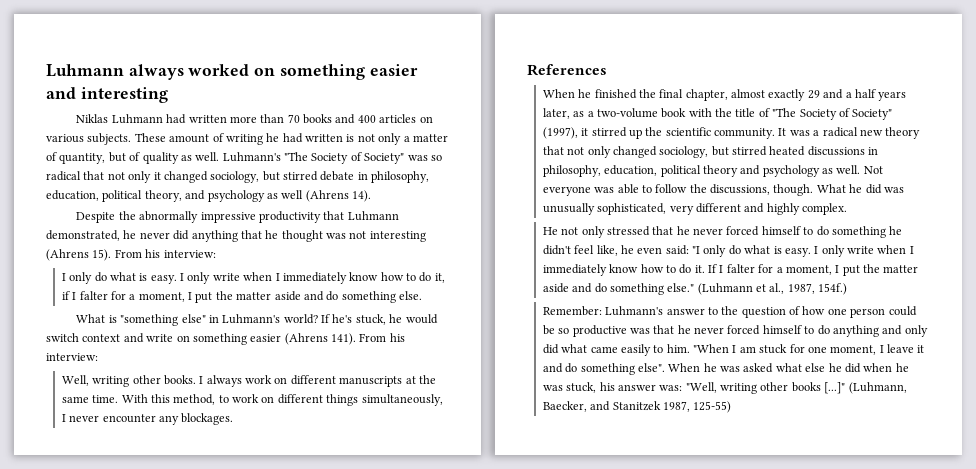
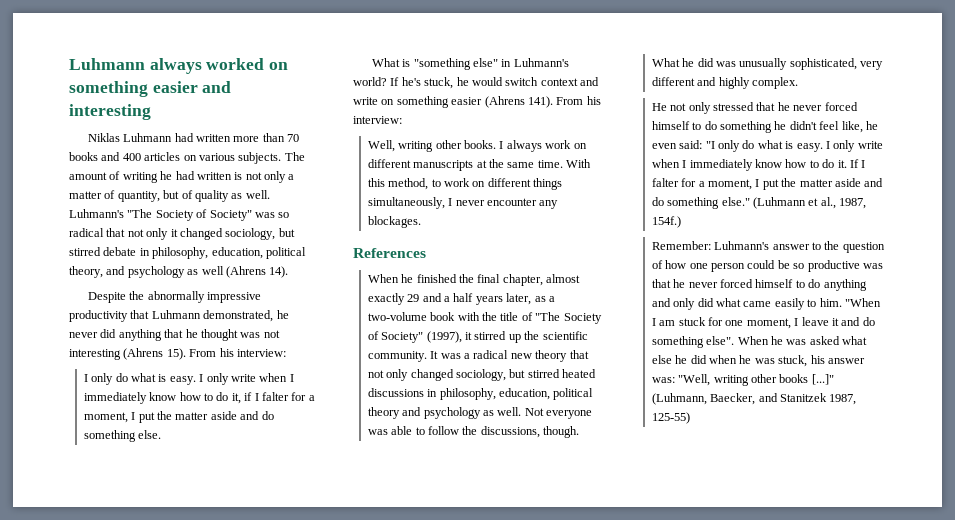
- These amount of writing he had written is not only a matter of quantity, but of quality as well.
+ The amount of writing he had written is not only a matter of quantity, but of quality as well.

